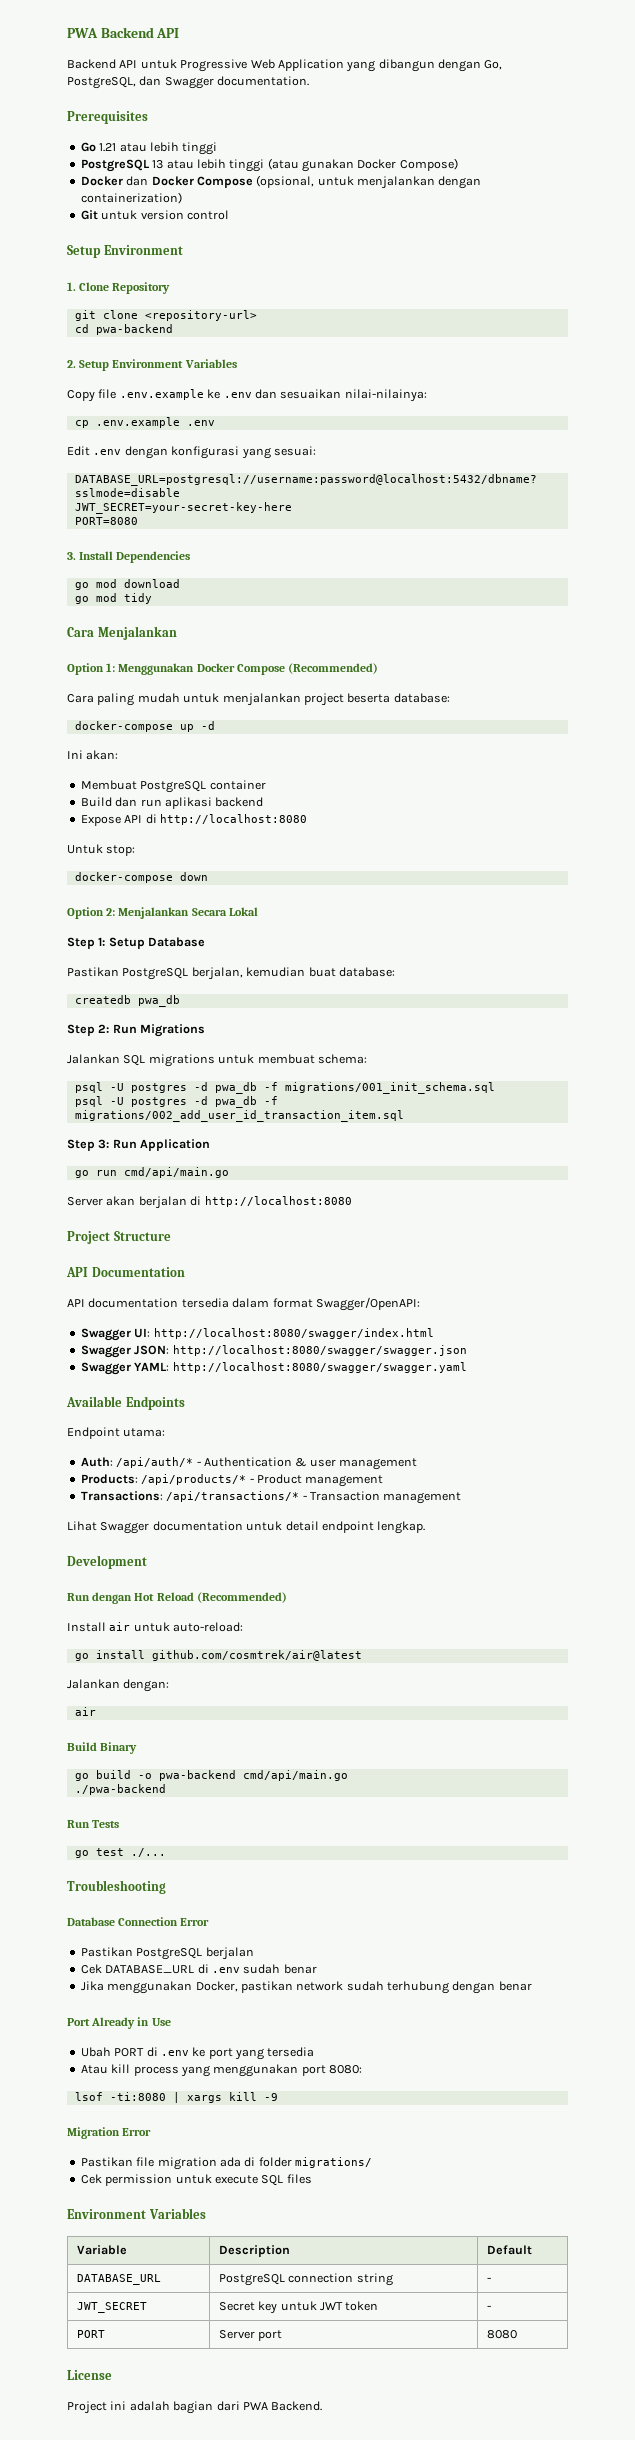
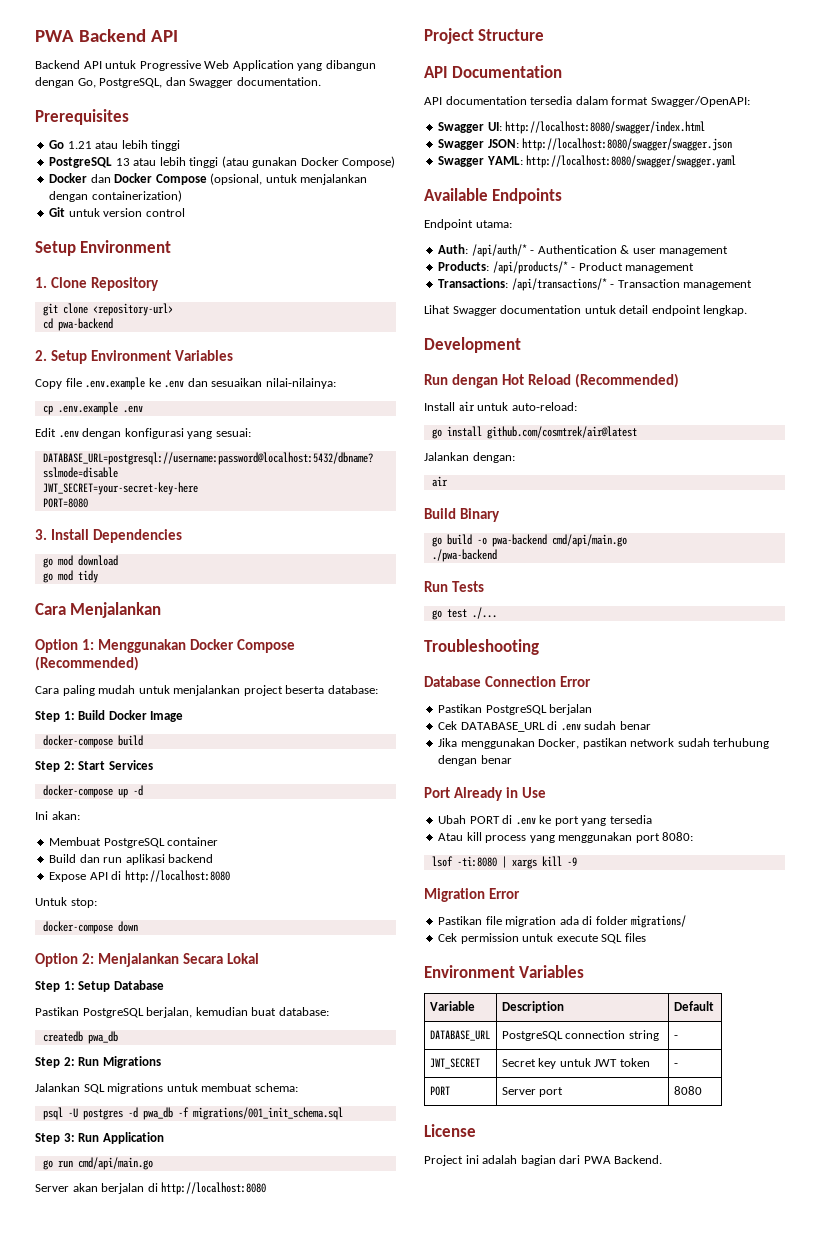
+ Step 1: Build Docker Image
+ docker-compose build
+ Step 2: Start Services
- psql -U postgres -d pwa_db -f migrations/002_add_user_id_transaction_item.sql

